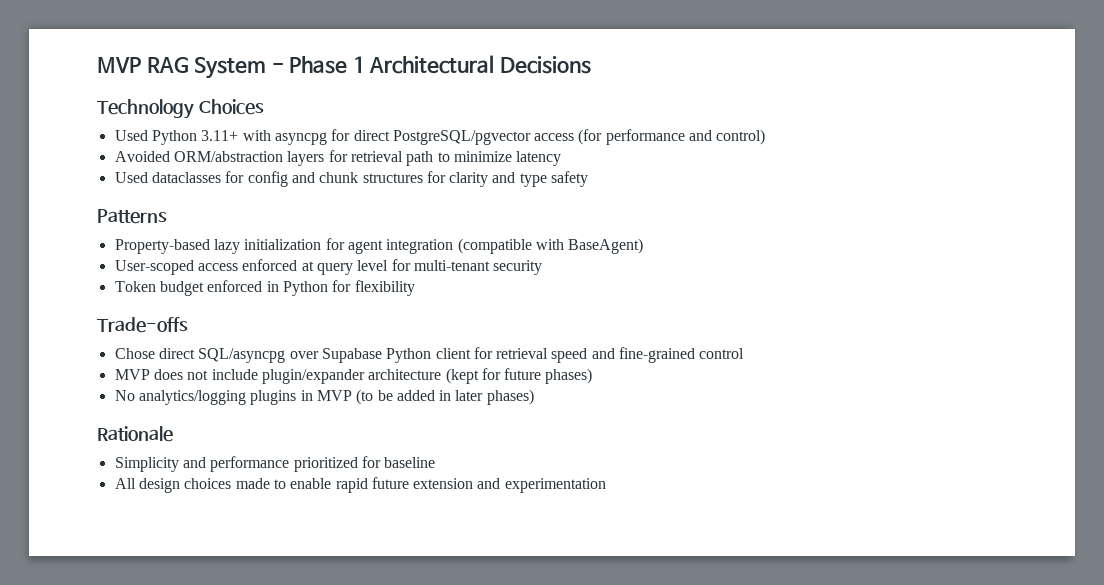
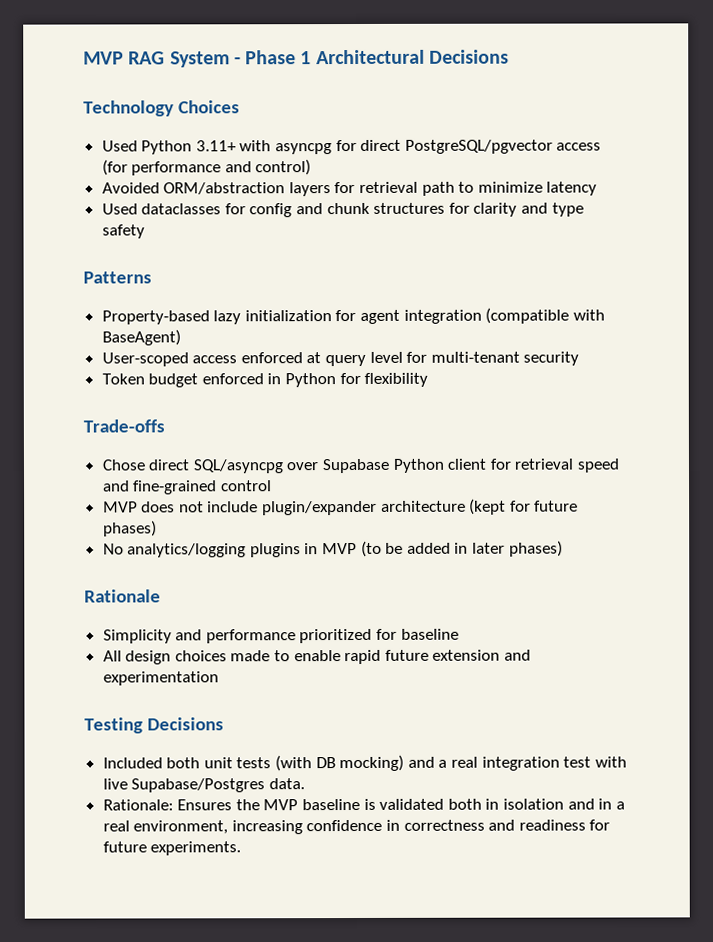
+ Testing Decisions
+ Included both unit tests (with DB mocking) and a real integration test with live Supabase/Postgres data.
+ Rationale: Ensures the MVP baseline is validated both in isolation and in a real environment, increasing confidence in correctness and readiness for future experiments.

